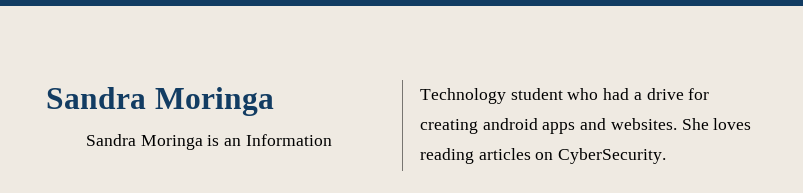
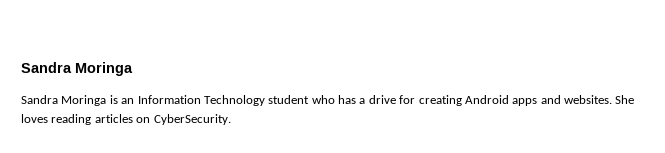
- Sandra Moringa is an Information Technology student who had a drive for creating android apps and websites.
+ Sandra Moringa is an Information Technology student who has a drive for creating Android apps and websites.

